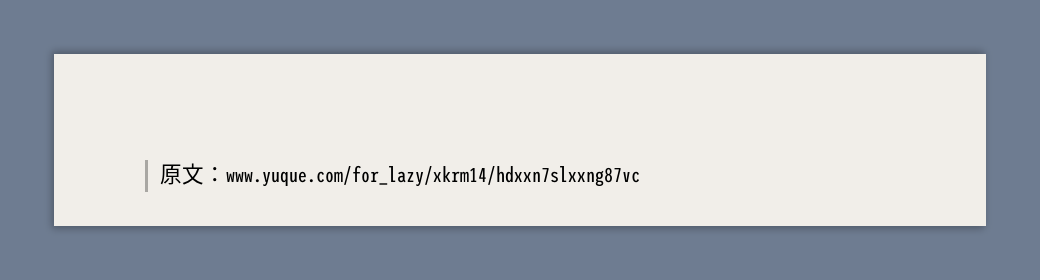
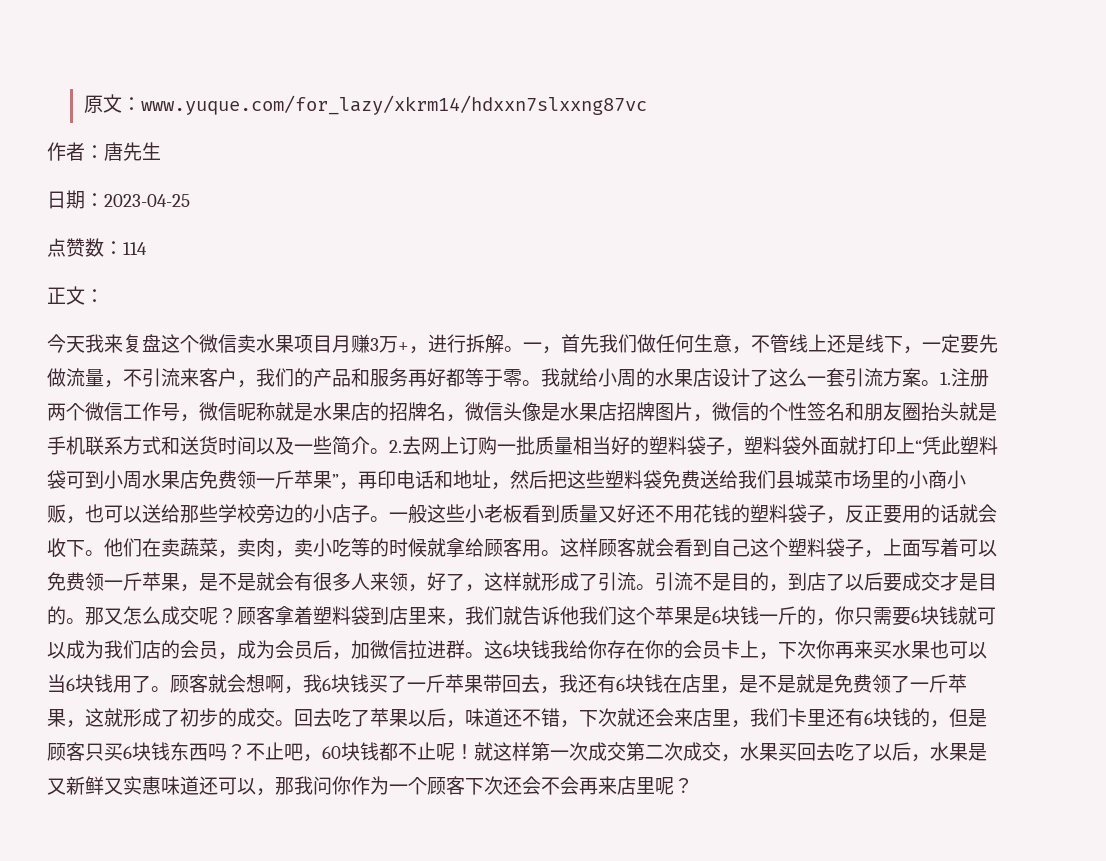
+ 作者：唐先生
+ 日期：2023-04-25
+ 点赞数：114
+ 正文：
+ 今天我来复盘这个微信卖水果项目月赚3万+，进行拆解。一，首先我们做任何生意，不管线上还是线下，一定要先做流量，不引流来客户，我们的产品和服务再好都等于零。我就给小周的水果店设计了这么一套引流方案。1.注册两个微信工作号，微信昵称就是水果店的招牌名，微信头像是水果店招牌图片，微信的个性签名和朋友圈抬头就是手机联系方式和送货时间以及一些简介。2.去网上订购一批质量相当好的塑料袋子，塑料袋外面就打印上“凭此塑料袋可到小周水果店免费领一斤苹果”，再印电话和地址，然后把这些塑料袋免费送给我们县城菜市场里的小商小贩，也可以送给那些学校旁边的小店子。一般这些小老板看到质量又好还不用花钱的塑料袋子，反正要用的话就会收下。他们在卖蔬菜，卖肉，卖小吃等的时候就拿给顾客用。这样顾客就会看到自己这个塑料袋子，上面写着可以免费领一斤苹果，是不是就会有很多人来领，好了，这样就形成了引流。引流不是目的，到店了以后要成交才是目的。那又怎么成交呢？顾客拿着塑料袋到店里来，我们就告诉他我们这个苹果是6块钱一斤的，你只需要6块钱就可以成为我们店的会员，成为会员后，加微信拉进群。这6块钱我给你存在你的会员卡上，下次你再来买水果也可以当6块钱用了。顾客就会想啊，我6块钱买了一斤苹果带回去，我还有6块钱在店里，是不是就是免费领了一斤苹果，这就形成了初步的成交。回去吃了苹果以后，味道还不错，下次就还会来店里，我们卡里还有6块钱的，但是顾客只买6块钱东西吗？不止吧，60块钱都不止呢！就这样第一次成交第二次成交，水果买回去吃了以后，水果是又新鲜又实惠味道还可以，那我问你作为一个顾客下次还会不会再来店里呢？

